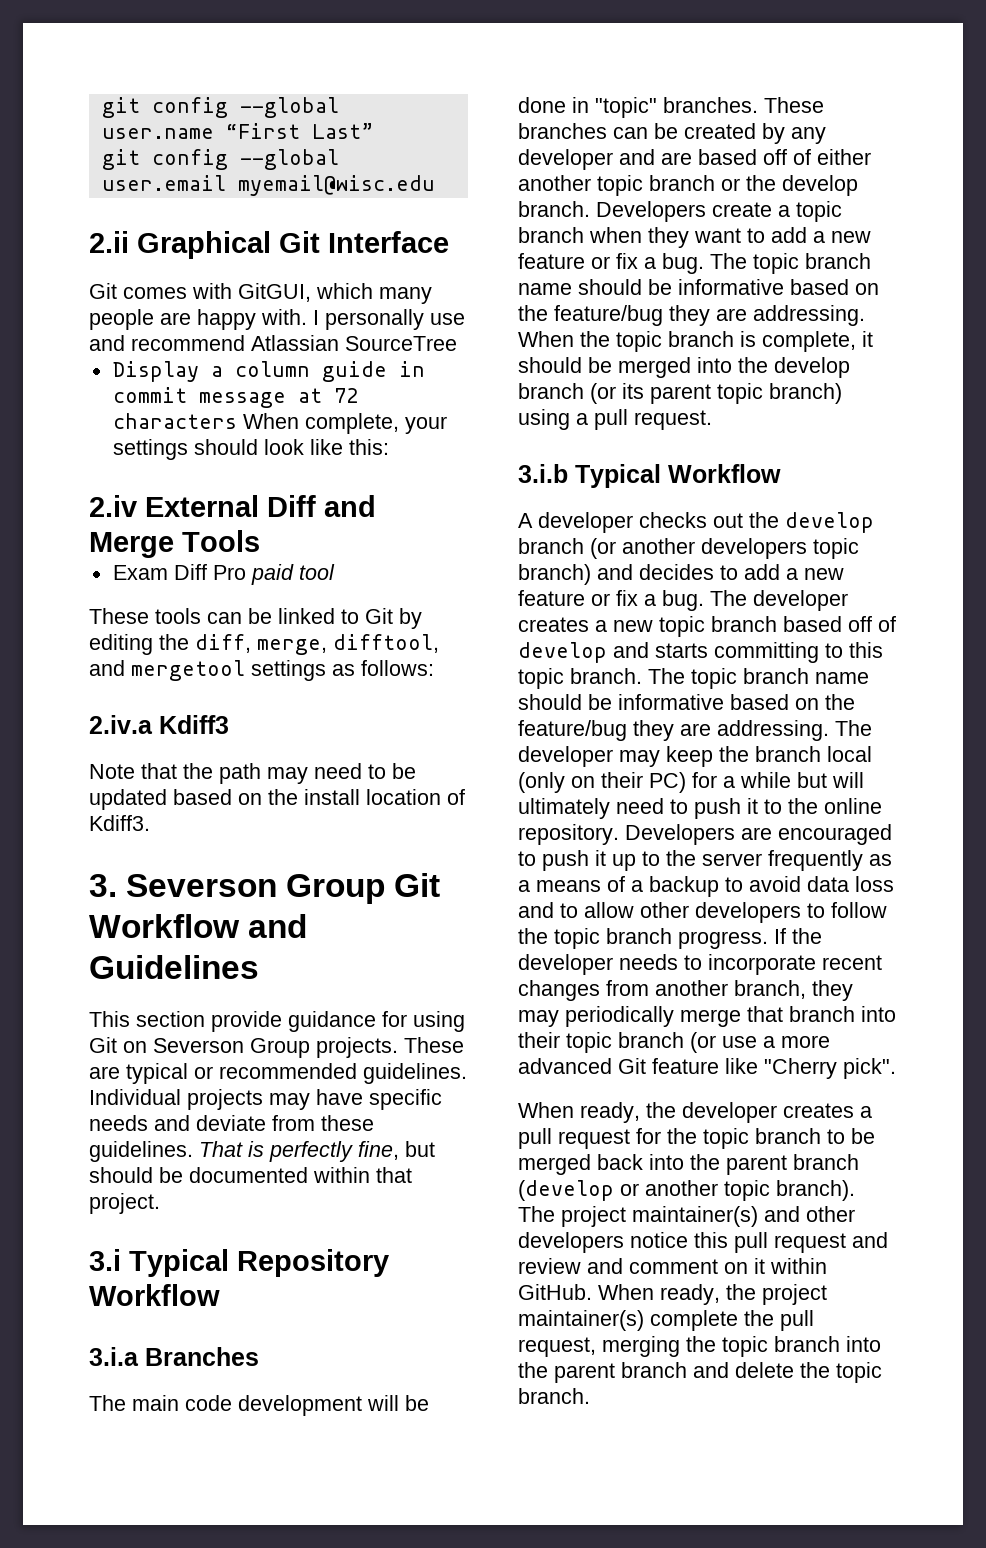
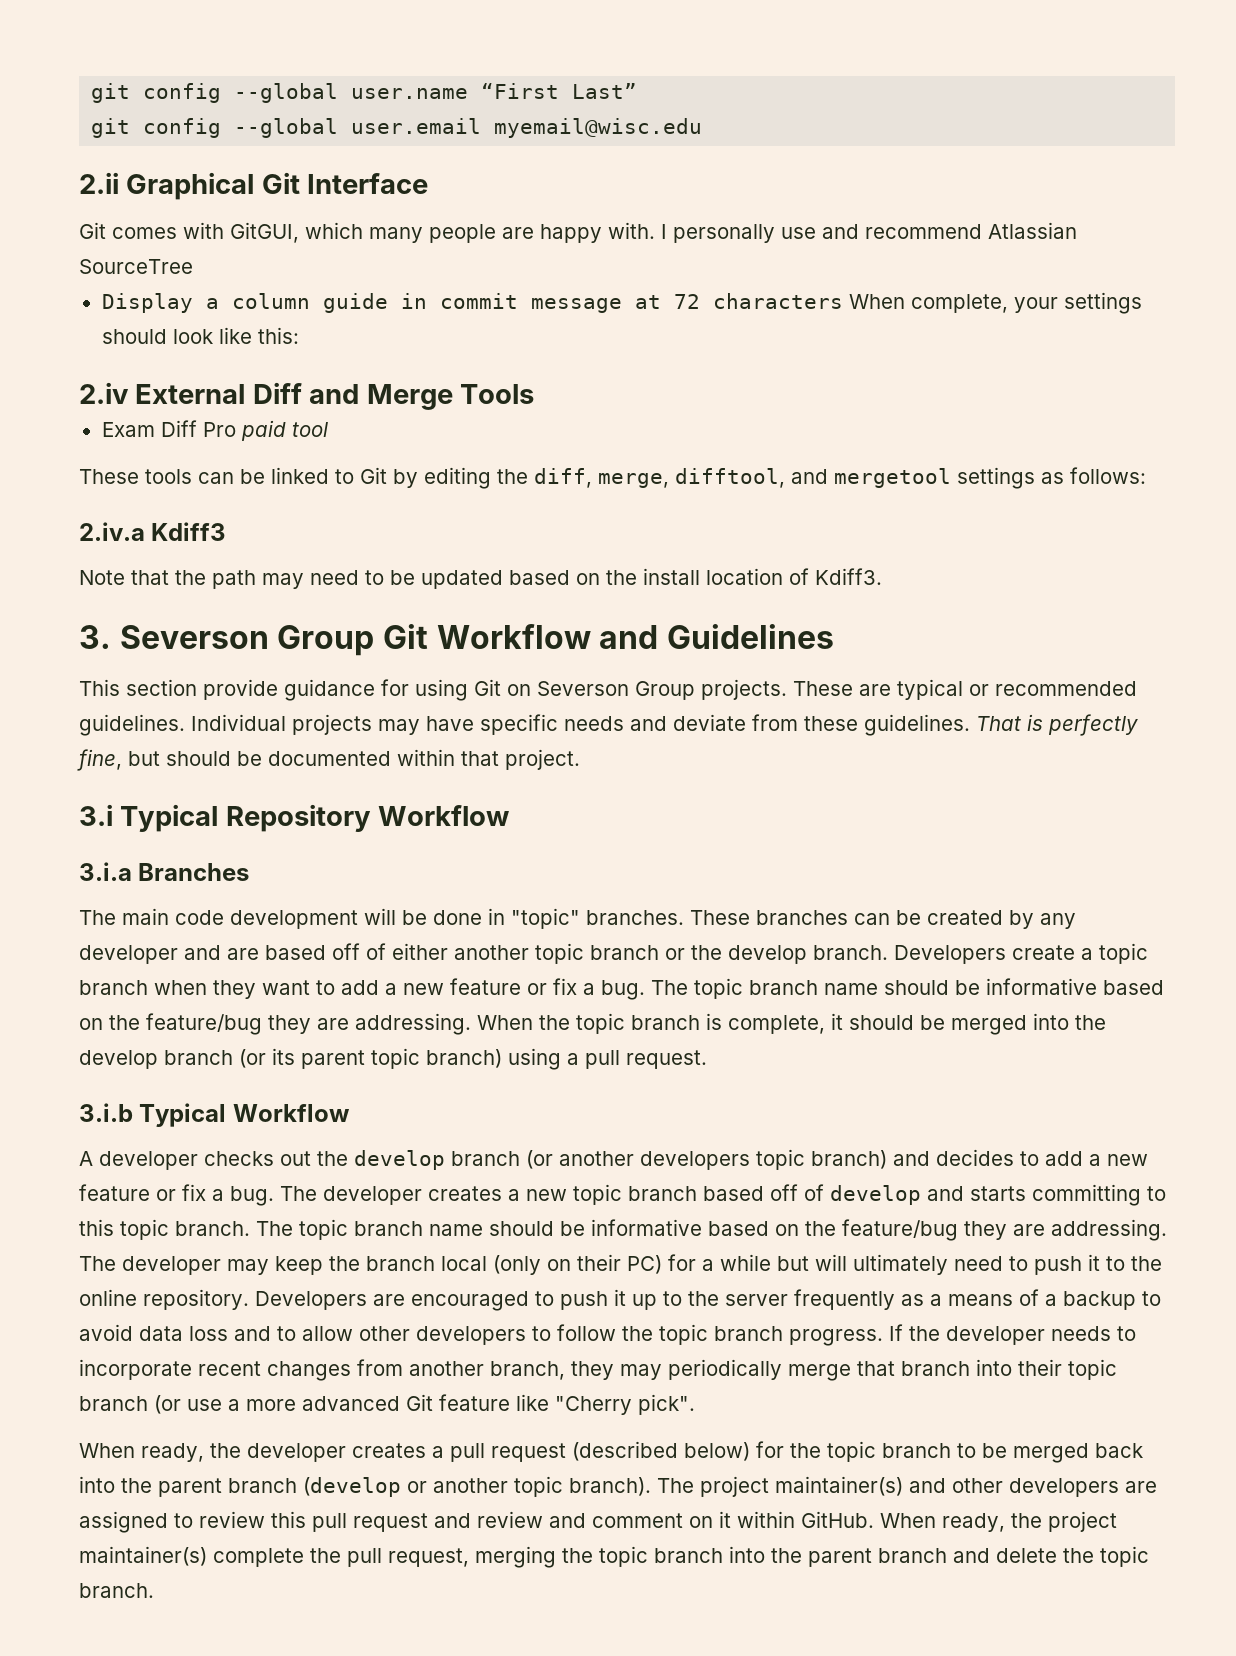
- When ready, the developer creates a pull request for the topic branch to be merged back into the parent branch (develop or another topic branch).
+ When ready, the developer creates a pull request (described below) for the topic branch to be merged back into the parent branch (develop or another topic branch).
- The project maintainer(s) and other developers notice this pull request and review and comment on it within GitHub.
+ The project maintainer(s) and other developers are assigned to review this pull request and review and comment on it within GitHub.

